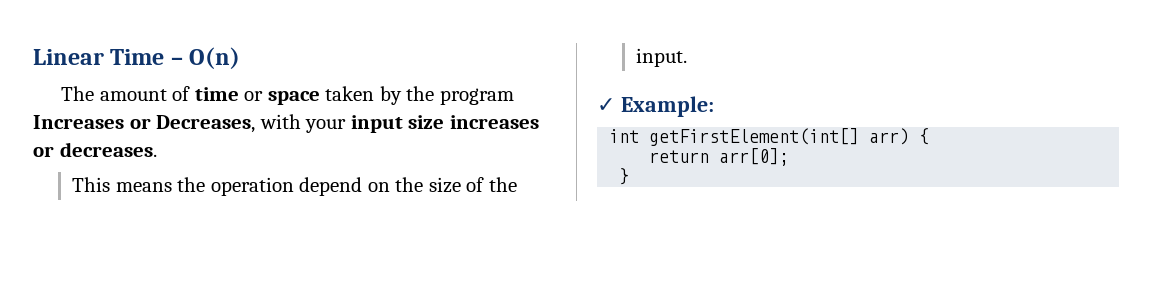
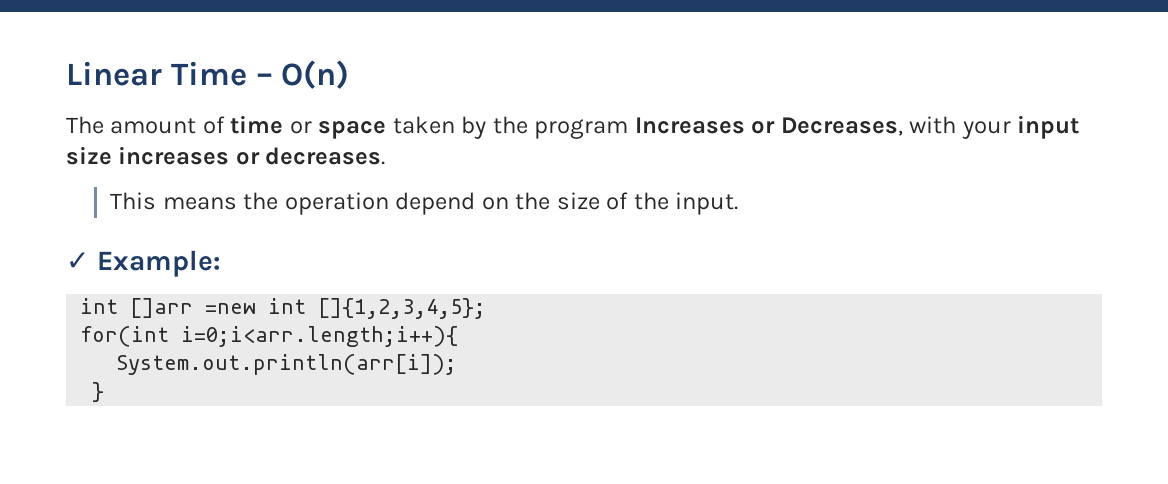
- int getFirstElement(int[] arr) {
- return arr[0];
+ int []arr =new int []{1,2,3,4,5};
+ for(int i=0;i<arr.length;i++){
+ System.out.println(arr[i]);

